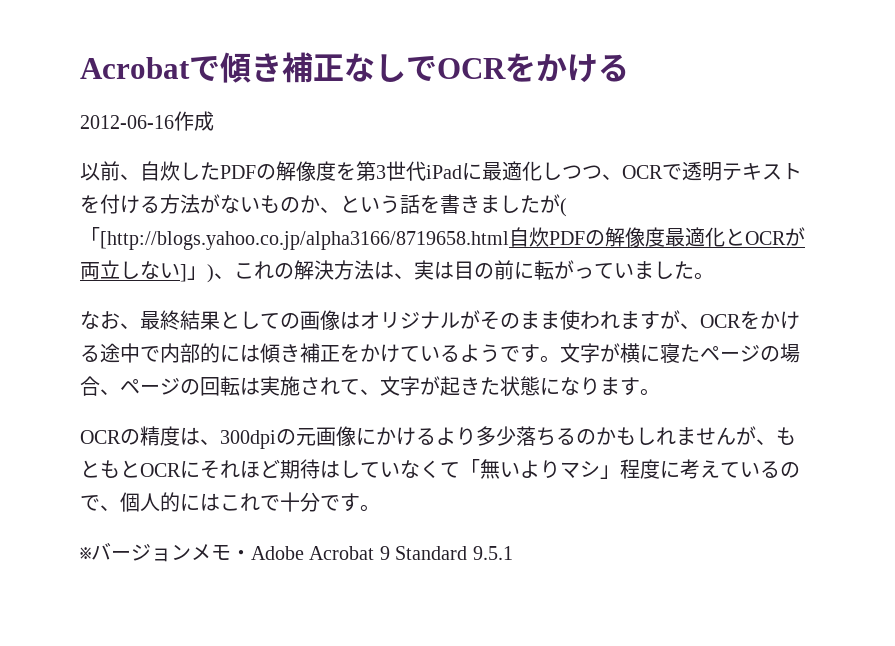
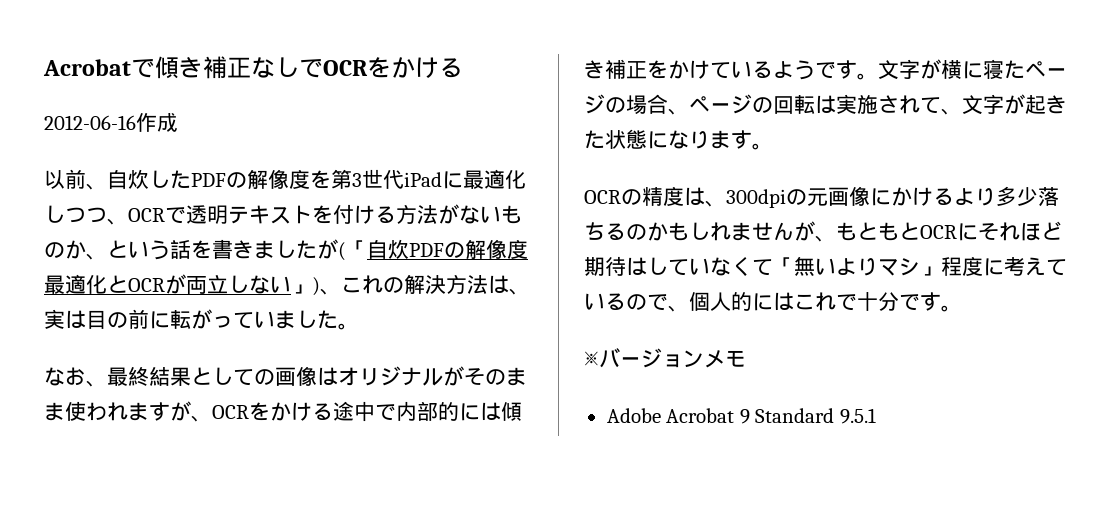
- 以前、自炊したPDFの解像度を第3世代iPadに最適化しつつ、OCRで透明テキストを付ける方法がないものか、という話を書きましたが(「[http://blogs.yahoo.co.jp/alpha3166/8719658.html自炊PDFの解像度最適化とOCRが両立しない]」)、これの解決方法は、実は目の前に転がっていました。
+ 以前、自炊したPDFの解像度を第3世代iPadに最適化しつつ、OCRで透明テキストを付ける方法がないものか、という話を書きましたが(「自炊PDFの解像度最適化とOCRが両立しない」)、これの解決方法は、実は目の前に転がっていました。
- ※バージョンメモ・Adobe Acrobat 9 Standard 9.5.1
+ ※バージョンメモ
+ Adobe Acrobat 9 Standard 9.5.1

